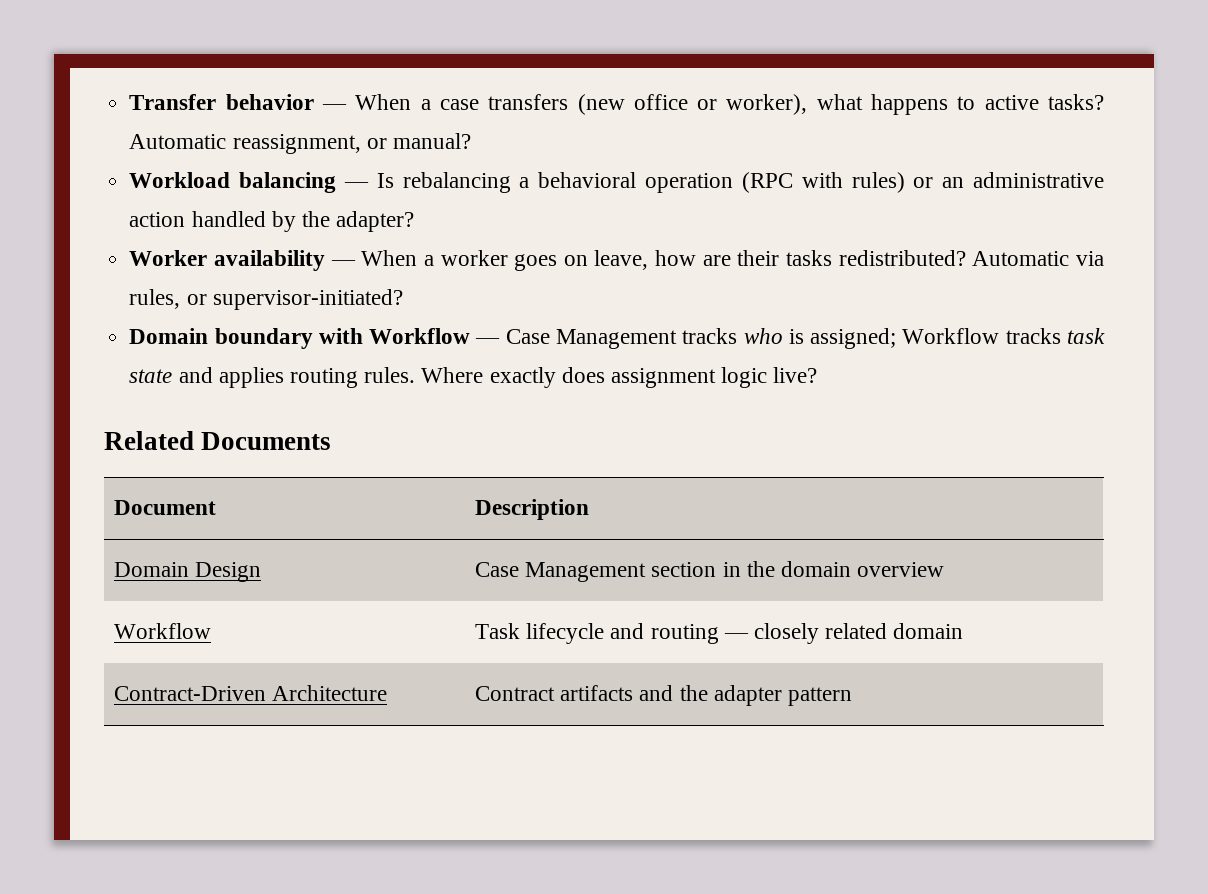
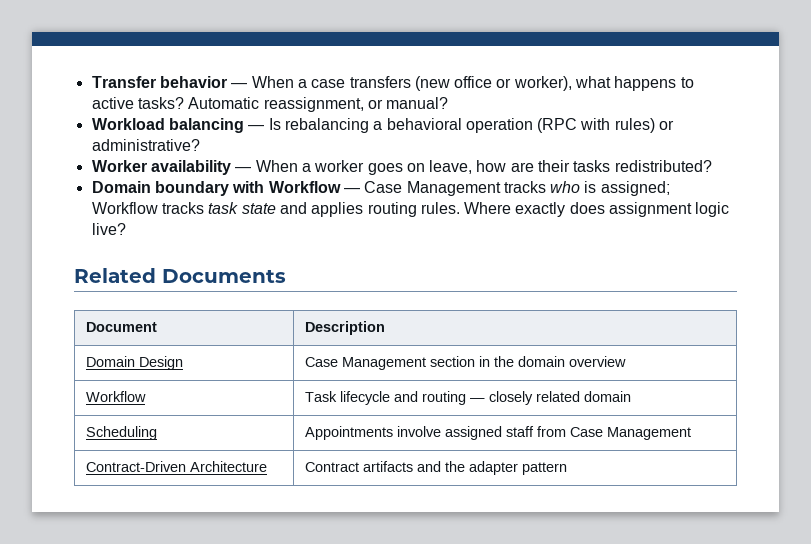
- Workload balancing — Is rebalancing a behavioral operation (RPC with rules) or an administrative action handled by the adapter?
+ Workload balancing — Is rebalancing a behavioral operation (RPC with rules) or administrative?
- Automatic via rules, or supervisor-initiated?
+ Scheduling | Appointments involve assigned staff from Case Management

